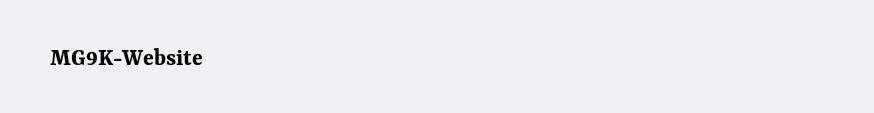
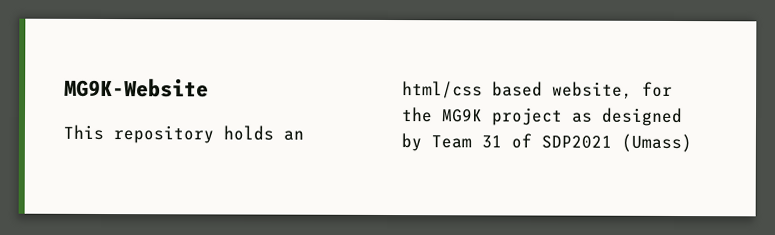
+ This repository holds an html/css based website, for the MG9K project as designed by Team 31 of SDP2021 (Umass)

